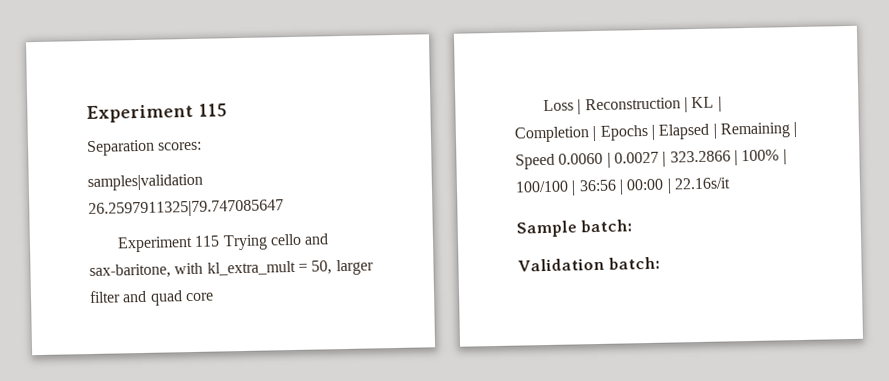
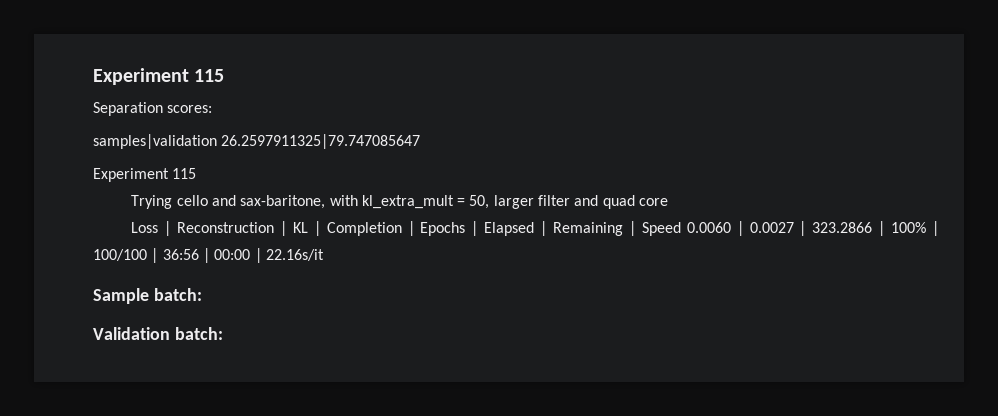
  samples|validation 26.2597911325|79.747085647
- Experiment 115 Trying cello and sax-baritone, with kl_extra_mult = 50, larger filter and quad core
+ Experiment 115
+ Trying cello and sax-baritone, with kl_extra_mult = 50, larger filter and quad core

